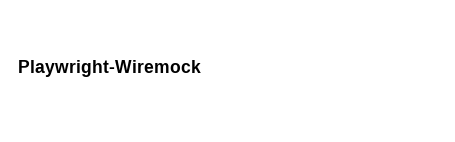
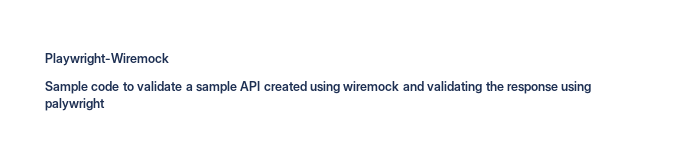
+ Sample code to validate a sample API created using wiremock and validating the response using palywright

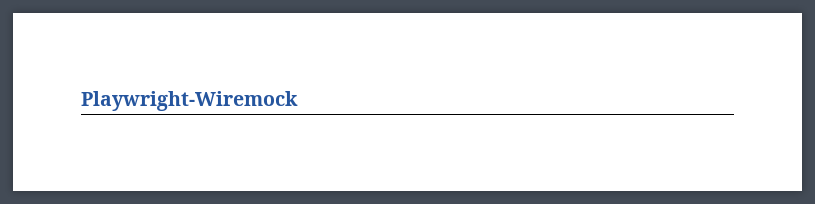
- Sample code to validate a sample API created using wiremock and validating the response using palywright

